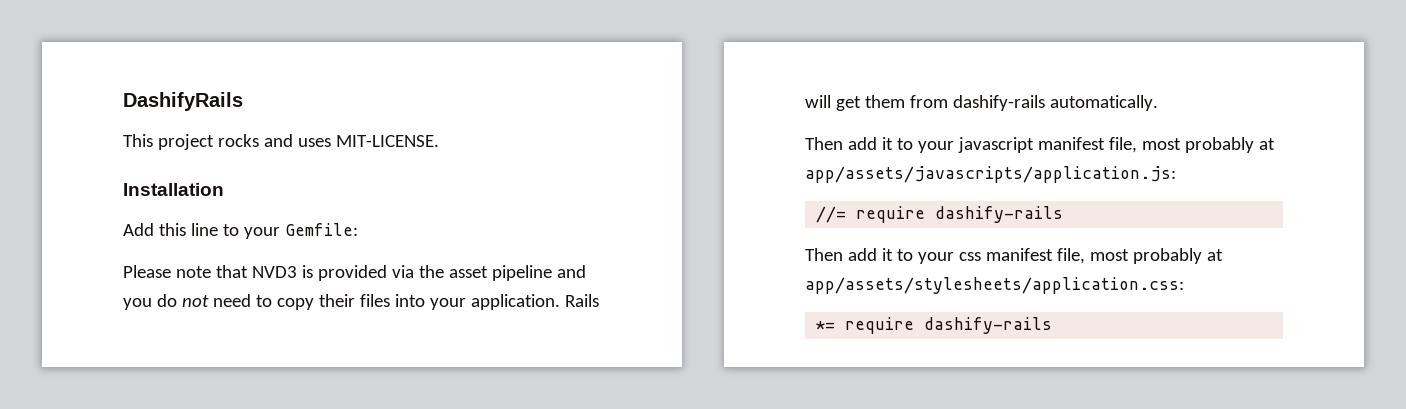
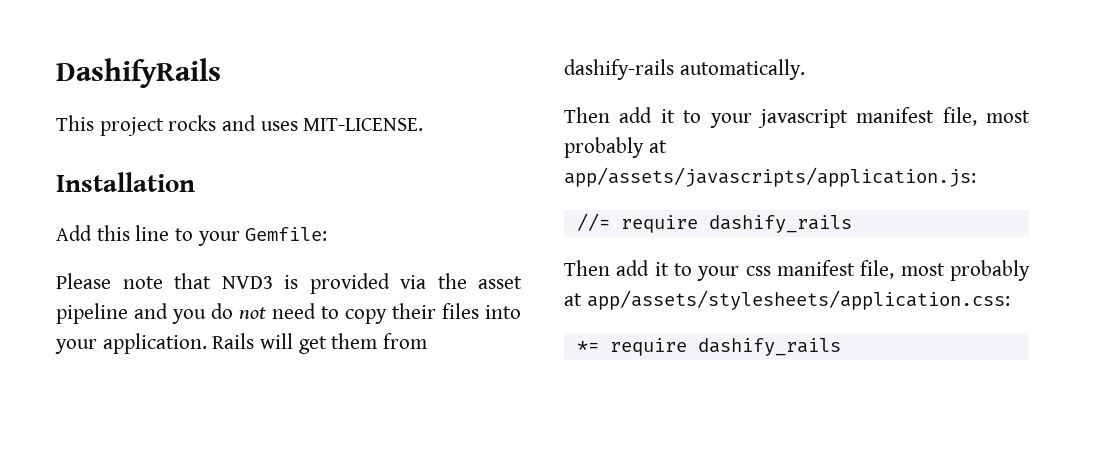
- //= require dashify-rails
+ //= require dashify_rails
- *= require dashify-rails
+ *= require dashify_rails

